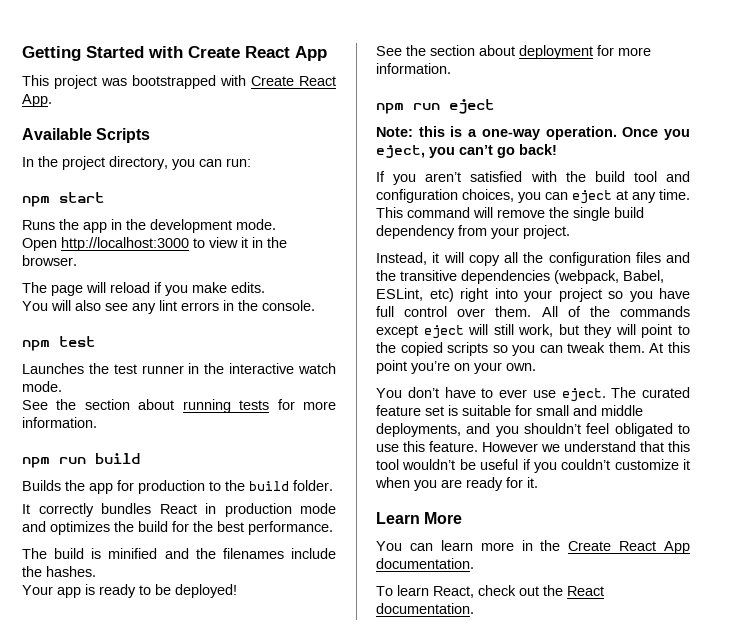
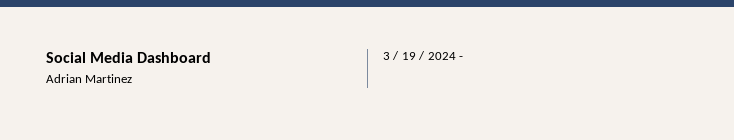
- Getting Started with Create React App
- This project was bootstrapped with Create React App.
- Available Scripts
- In the project directory, you can run:
- npm start
- Runs the app in the development mode.
- Open http://localhost:3000 to view it in the browser.
- The page will reload if you make edits.
- You will also see any lint errors in the console.
- npm test
- Launches the test runner in the interactive watch mode.
- See the section about running tests for more information.
- npm run build
- Builds the app for production to the build folder.
- It correctly bundles React in production mode and optimizes the build for the best performance.
- The build is minified and the filenames include the hashes.
- Your app is ready to be deployed!
- See the section about deployment for more information.
- npm run eject
- Note: this is a one-way operation. Once you eject, you can’t go back!
- If you aren’t satisfied with the build tool and configuration choices, you can eject at any time. This command will remove the single build dependency from your project.
- Instead, it will copy all the configuration files and the transitive dependencies (webpack, Babel, ESLint, etc) right into your project so you have full control over them. All of the commands except eject will still work, but they will point to the copied scripts so you can tweak them. At this point you’re on your own.
- You don’t have to ever use eject. The curated feature set is suitable for small and middle deployments, and you shouldn’t feel obligated to use this feature. However we understand that this tool wouldn’t be useful if you couldn’t customize it when you are ready for it.
- Learn More
- You can learn more in the Create React App documentation.
- To learn React, check out the React documentation.
+ Social Media Dashboard
+ Adrian Martinez
+ 3 / 19 / 2024 -

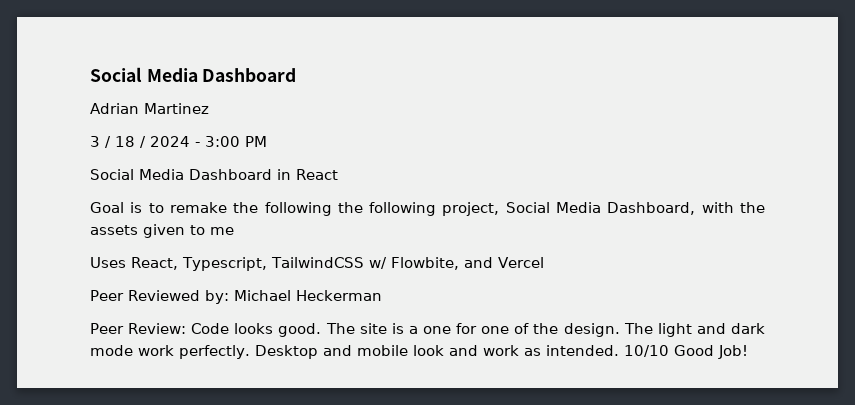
- 3 / 19 / 2024 -
+ 3 / 18 / 2024 - 3:00 PM
+ Social Media Dashboard in React
+ Goal is to remake the following the following project, Social Media Dashboard, with the assets given to me
+ Uses React, Typescript, TailwindCSS w/ Flowbite, and Vercel
+ Peer Reviewed by: Michael Heckerman
+ Peer Review: Code looks good. The site is a one for one of the design. The light and dark mode work perfectly. Desktop and mobile look and work as intended. 10/10 Good Job!

